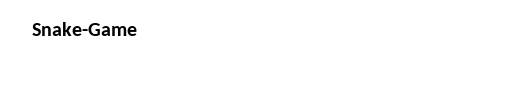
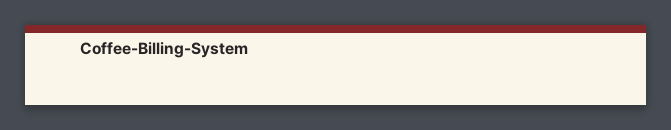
- Snake-Game
+ Coffee-Billing-System

